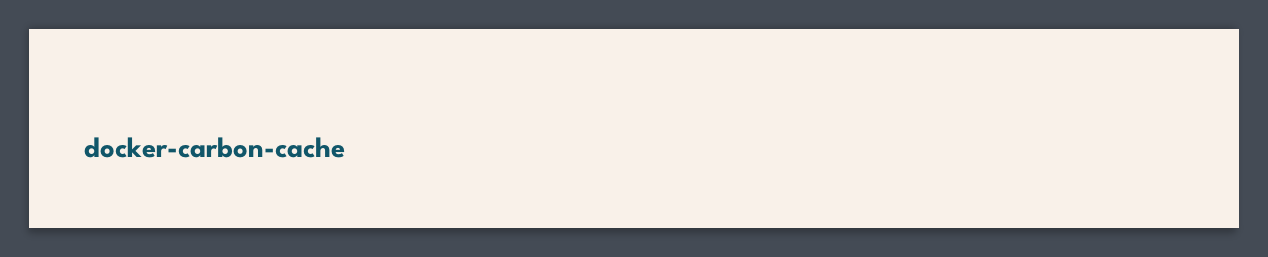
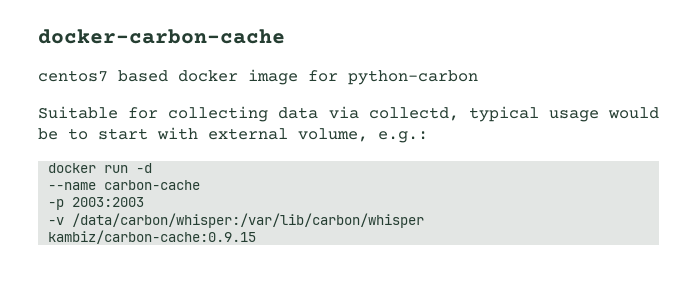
+ centos7 based docker image for python-carbon
+ Suitable for collecting data via collectd, typical usage would be to start with external volume, e.g.:
+ docker run -d
+ --name carbon-cache
+ -p 2003:2003
+ -v /data/carbon/whisper:/var/lib/carbon/whisper
+ kambiz/carbon-cache:0.9.15

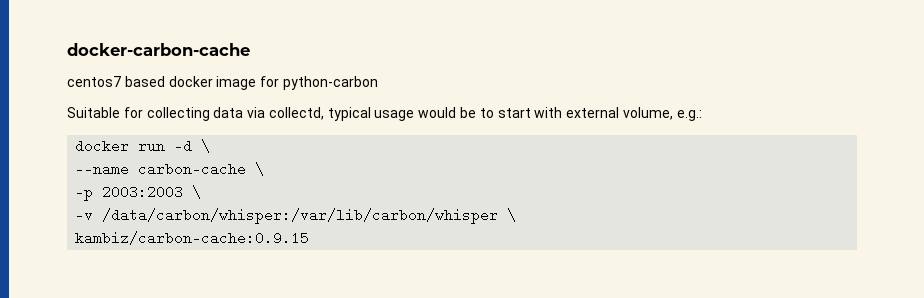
- docker run -d
+ docker run -d \
- --name carbon-cache
+ --name carbon-cache \
- -p 2003:2003
+ -p 2003:2003 \
- -v /data/carbon/whisper:/var/lib/carbon/whisper
+ -v /data/carbon/whisper:/var/lib/carbon/whisper \

